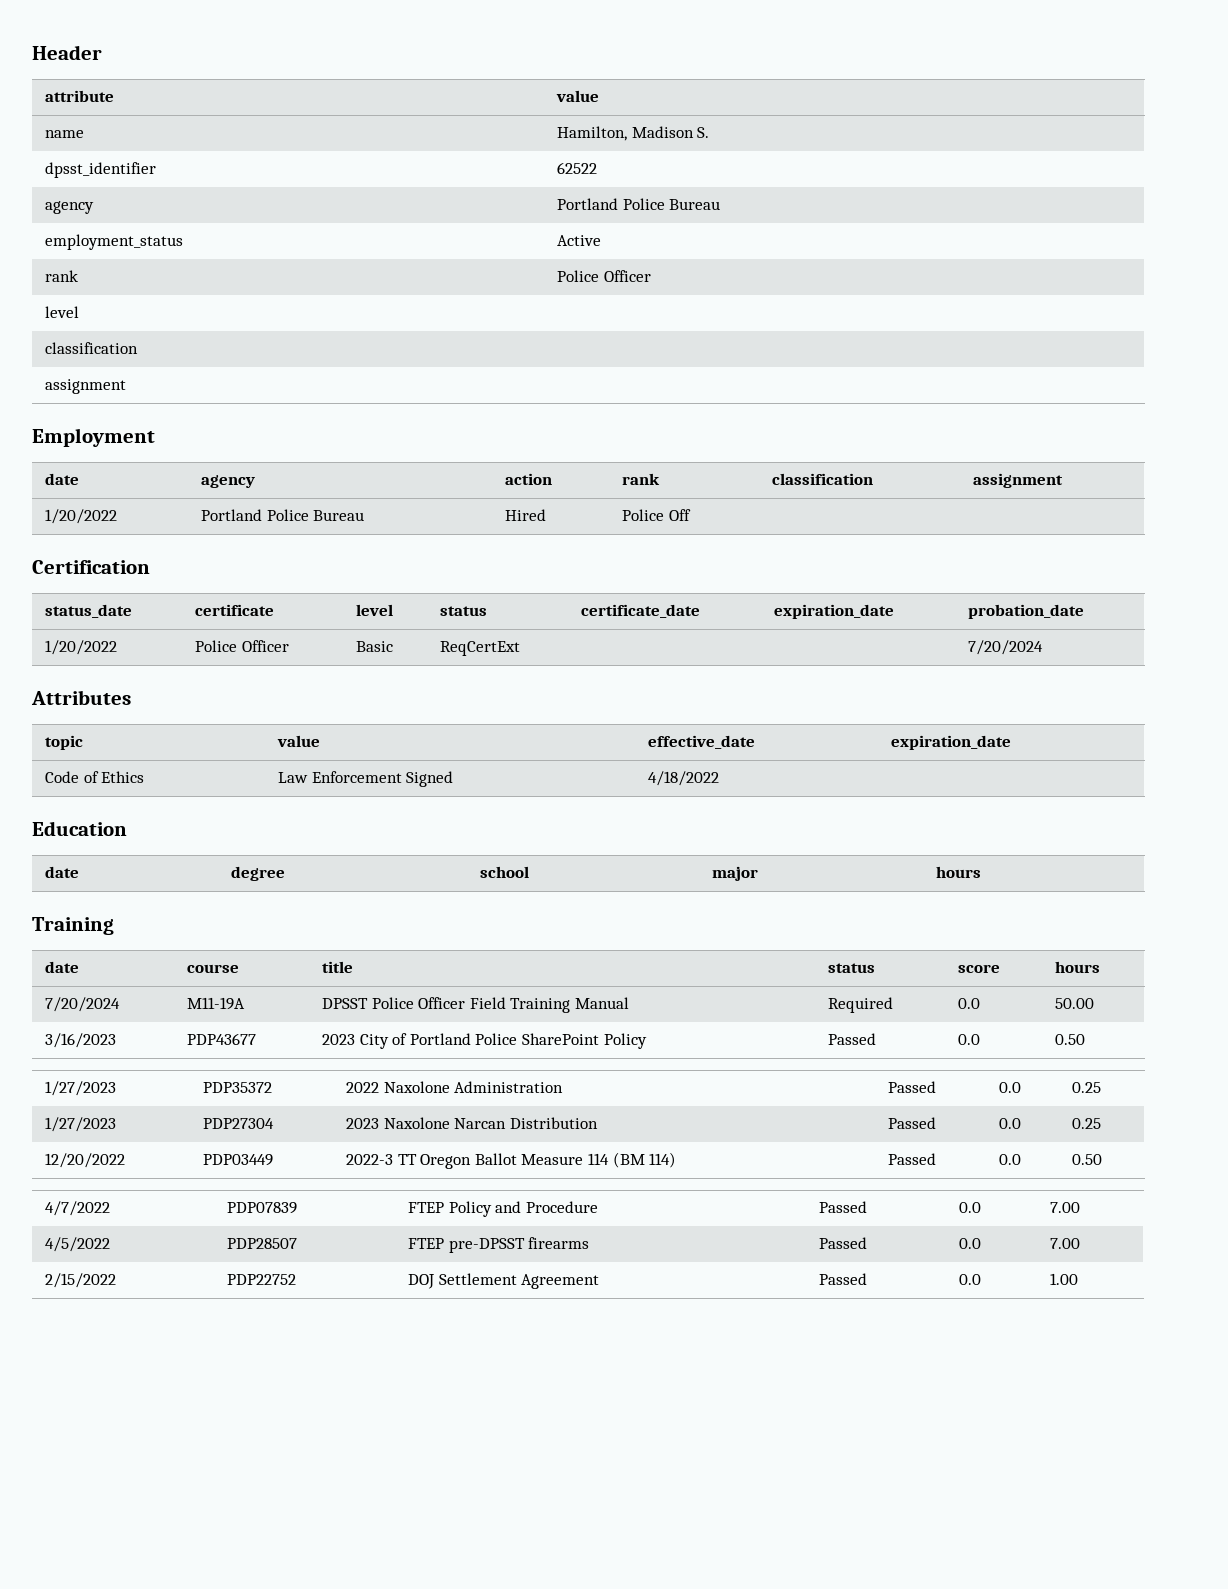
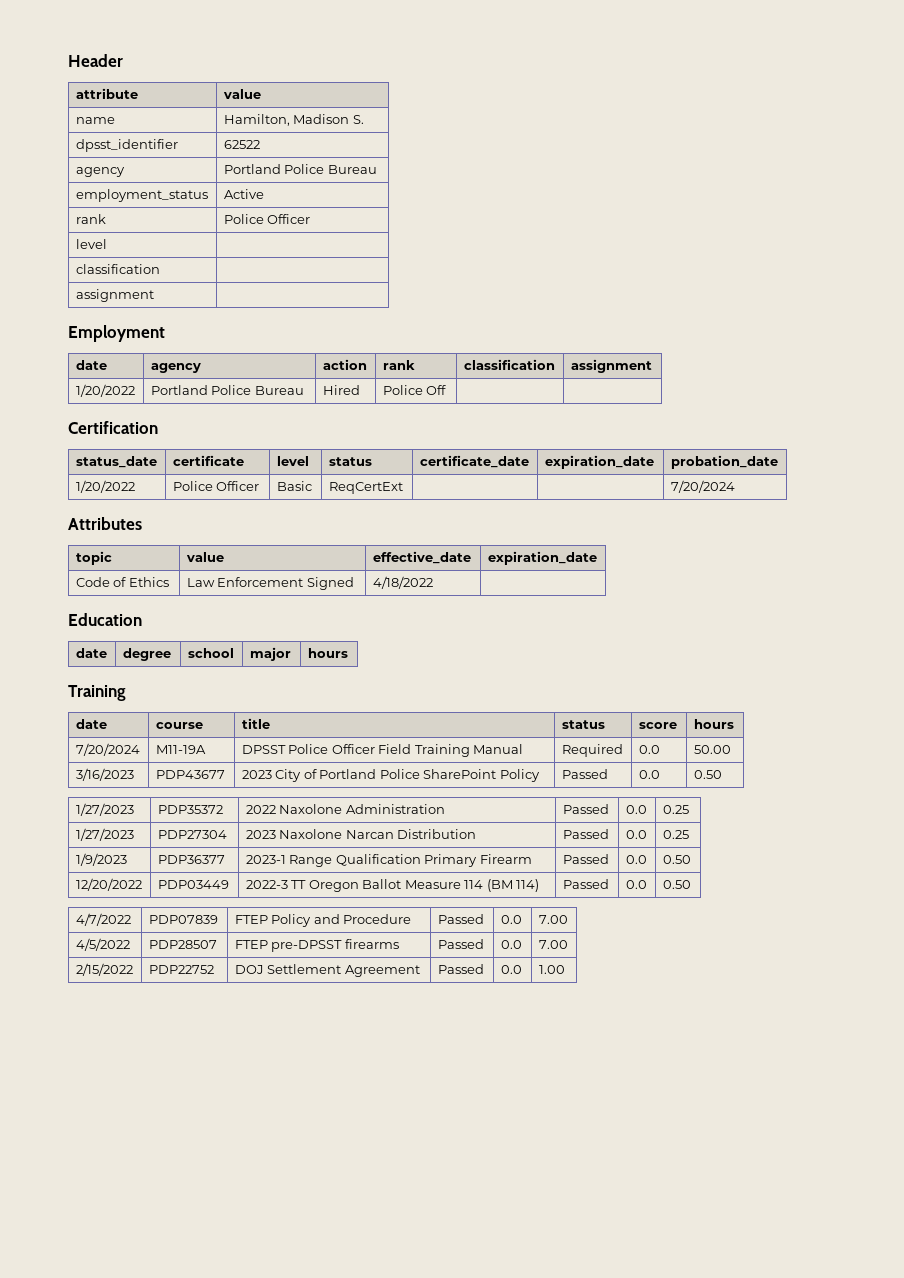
+ 1/9/2023 | PDP36377 | 2023-1 Range Qualification Primary Firearm | Passed | 0.0 | 0.50

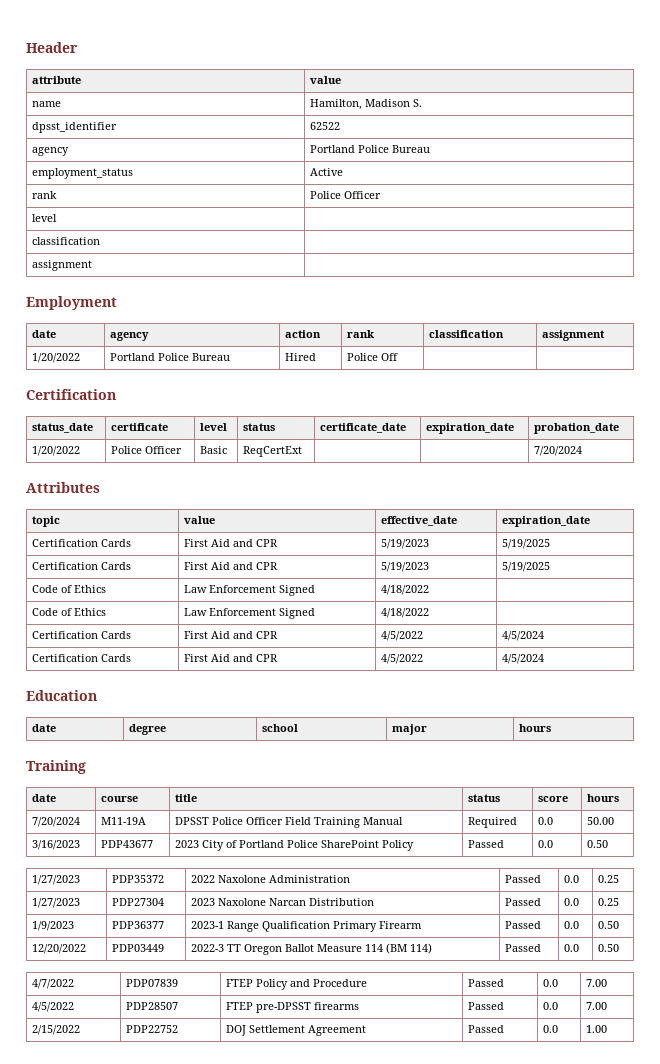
  topic | value | effective_date | expiration_date
+ Certification Cards | First Aid and CPR | 5/19/2023 | 5/19/2025
+ Certification Cards | First Aid and CPR | 5/19/2023 | 5/19/2025
  Code of Ethics | Law Enforcement Signed | 4/18/2022 |
+ Code of Ethics | Law Enforcement Signed | 4/18/2022 |
+ Certification Cards | First Aid and CPR | 4/5/2022 | 4/5/2024
+ Certification Cards | First Aid and CPR | 4/5/2022 | 4/5/2024

